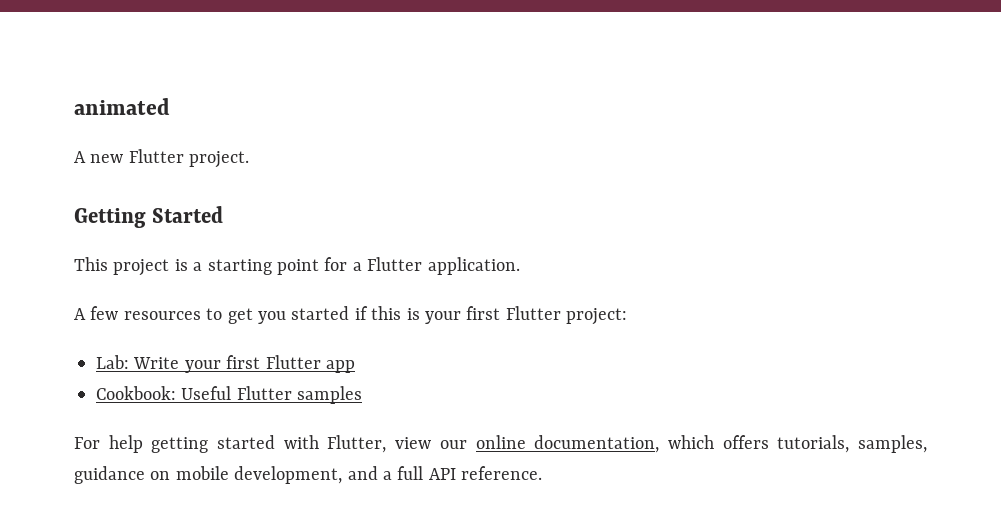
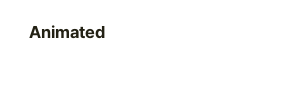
- animated
- A new Flutter project.
- Getting Started
- This project is a starting point for a Flutter application.
- A few resources to get you started if this is your first Flutter project:
- Lab: Write your first Flutter app
- Cookbook: Useful Flutter samples
- For help getting started with Flutter, view our online documentation, which offers tutorials, samples, guidance on mobile development, and a full API reference.
+ Animated

